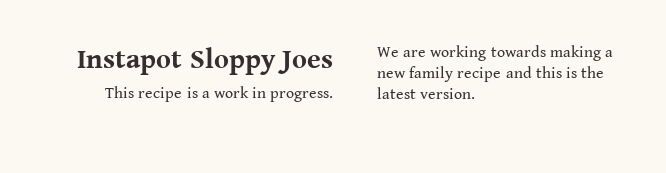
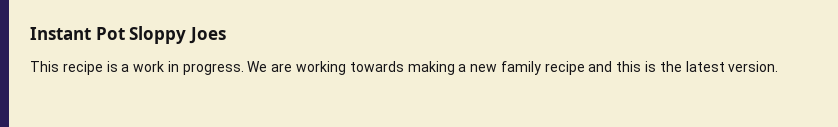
- Instapot Sloppy Joes
+ Instant Pot Sloppy Joes

